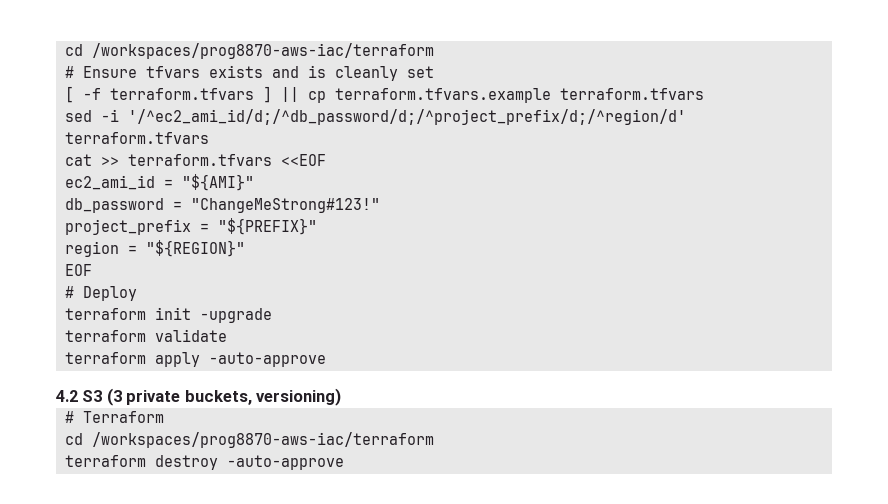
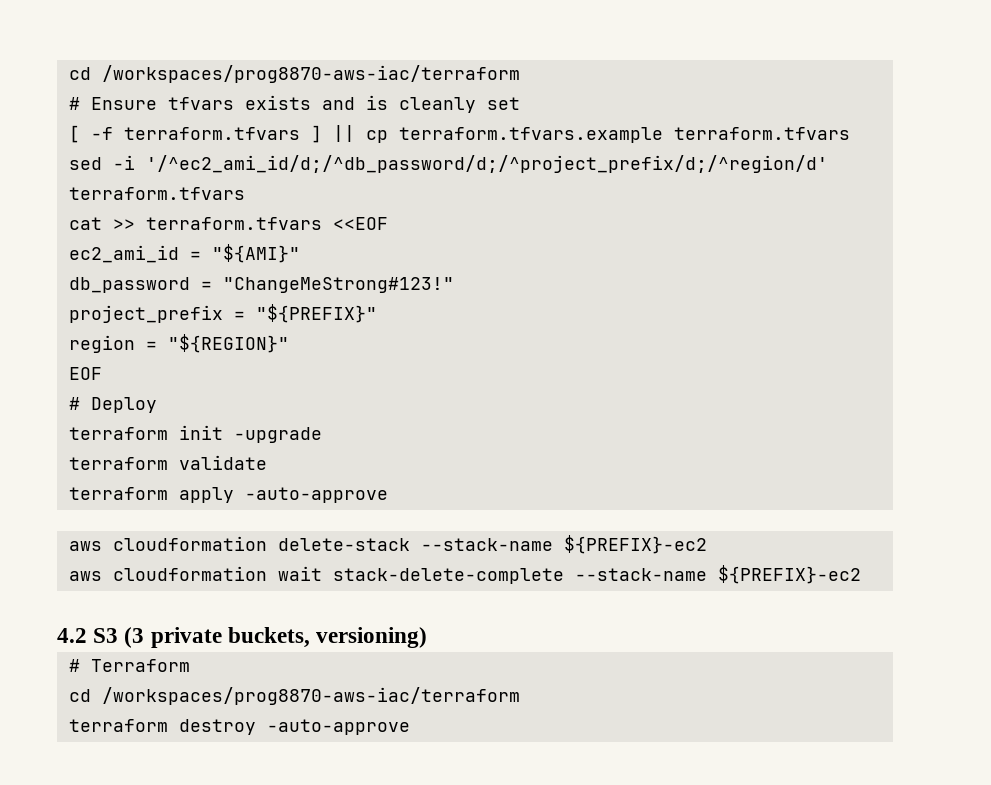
+ aws cloudformation delete-stack --stack-name ${PREFIX}-ec2
+ aws cloudformation wait stack-delete-complete --stack-name ${PREFIX}-ec2

